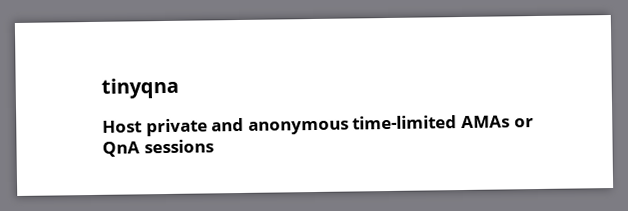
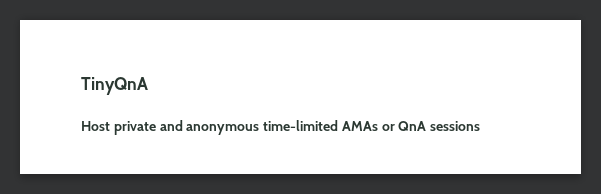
- tinyqna
+ TinyQnA

